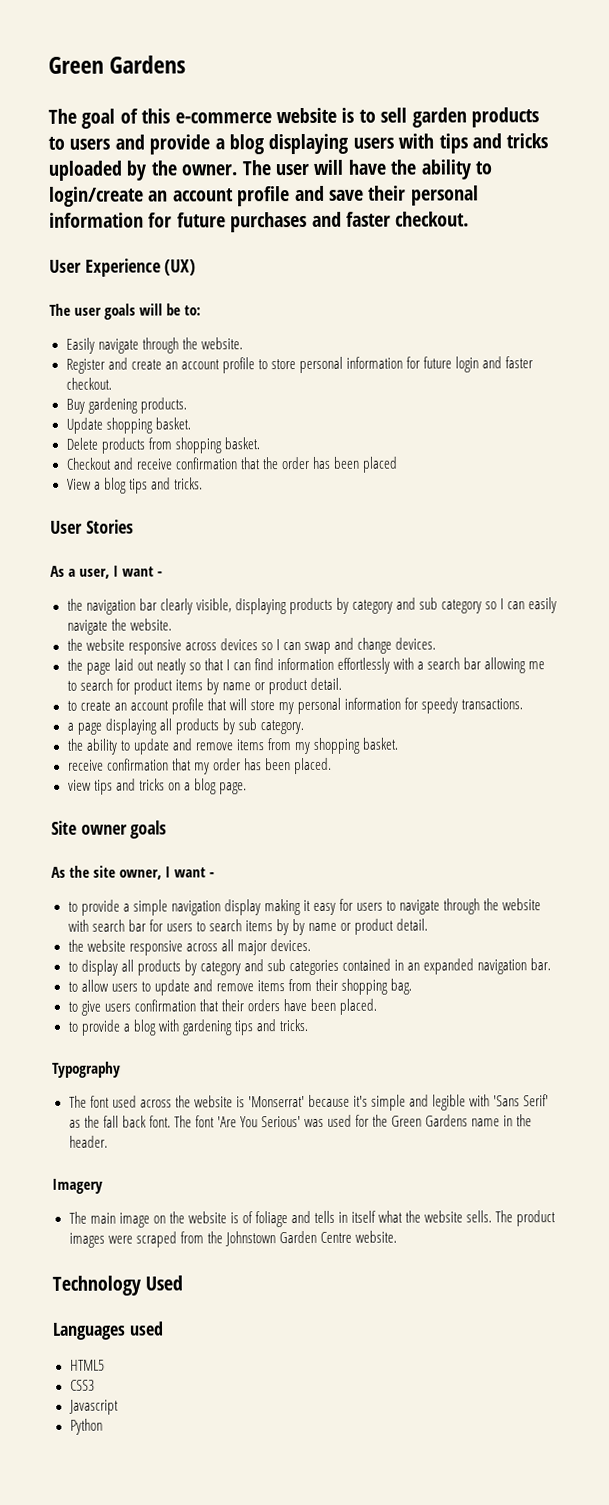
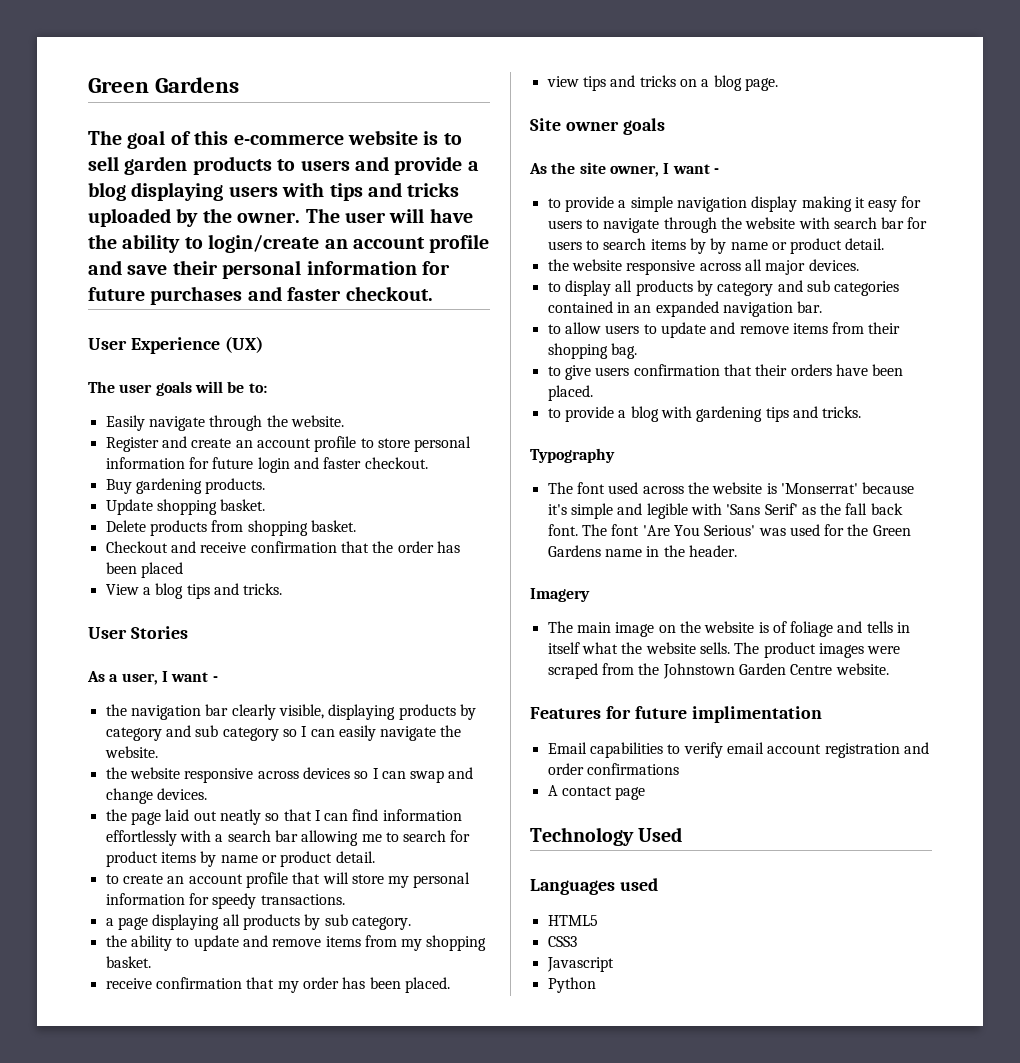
+ Features for future implimentation
+ Email capabilities to verify email account registration and order confirmations
+ A contact page

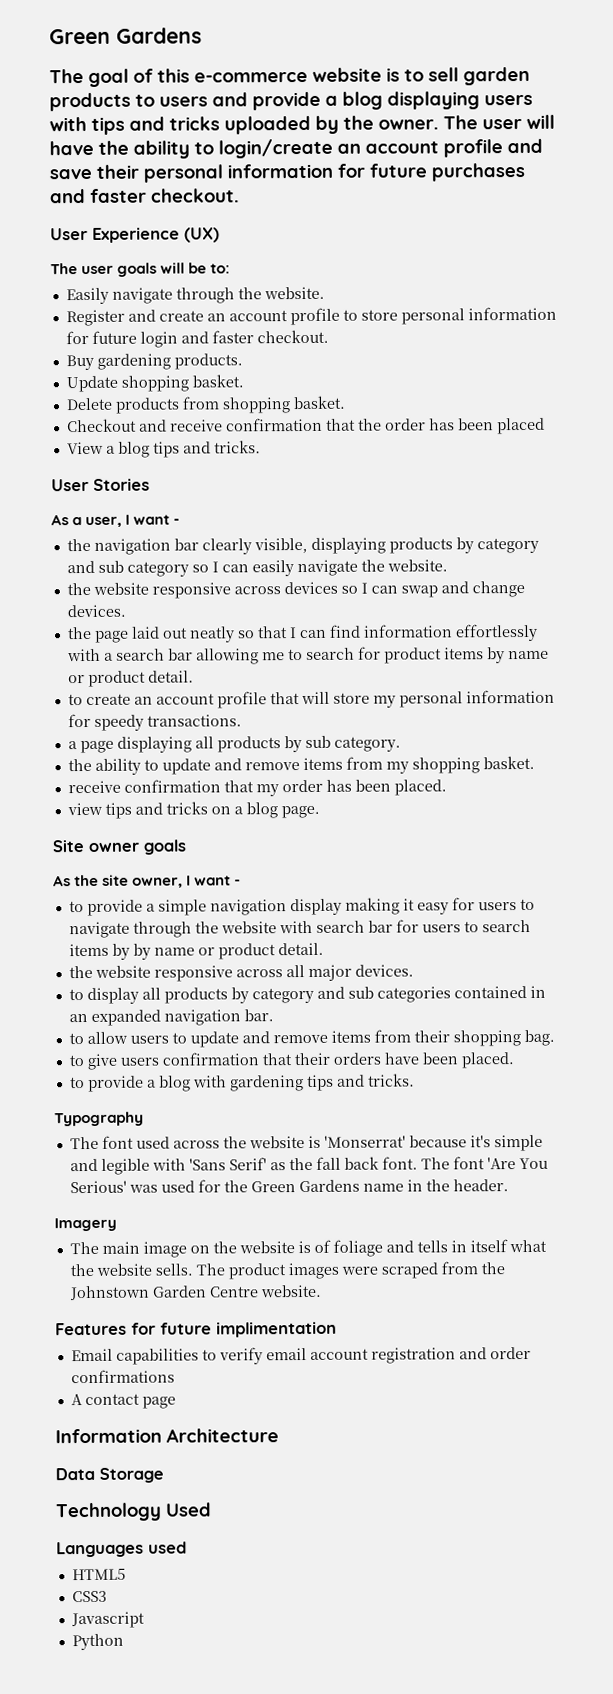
+ Information Architecture
+ Data Storage

